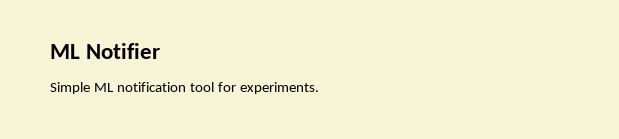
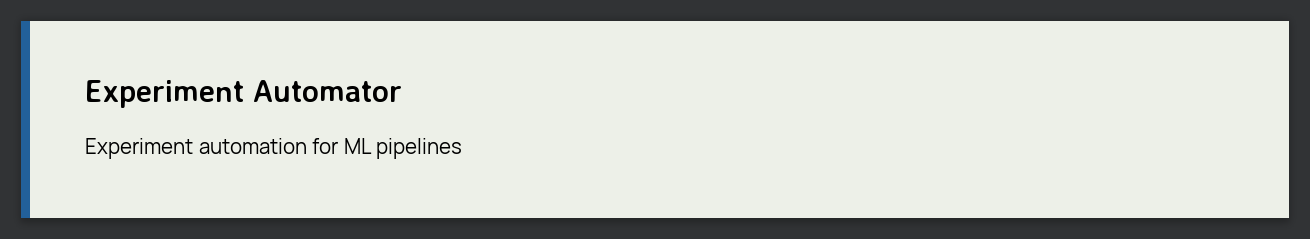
- ML Notifier
- Simple ML notification tool for experiments.
+ Experiment Automator
+ Experiment automation for ML pipelines

